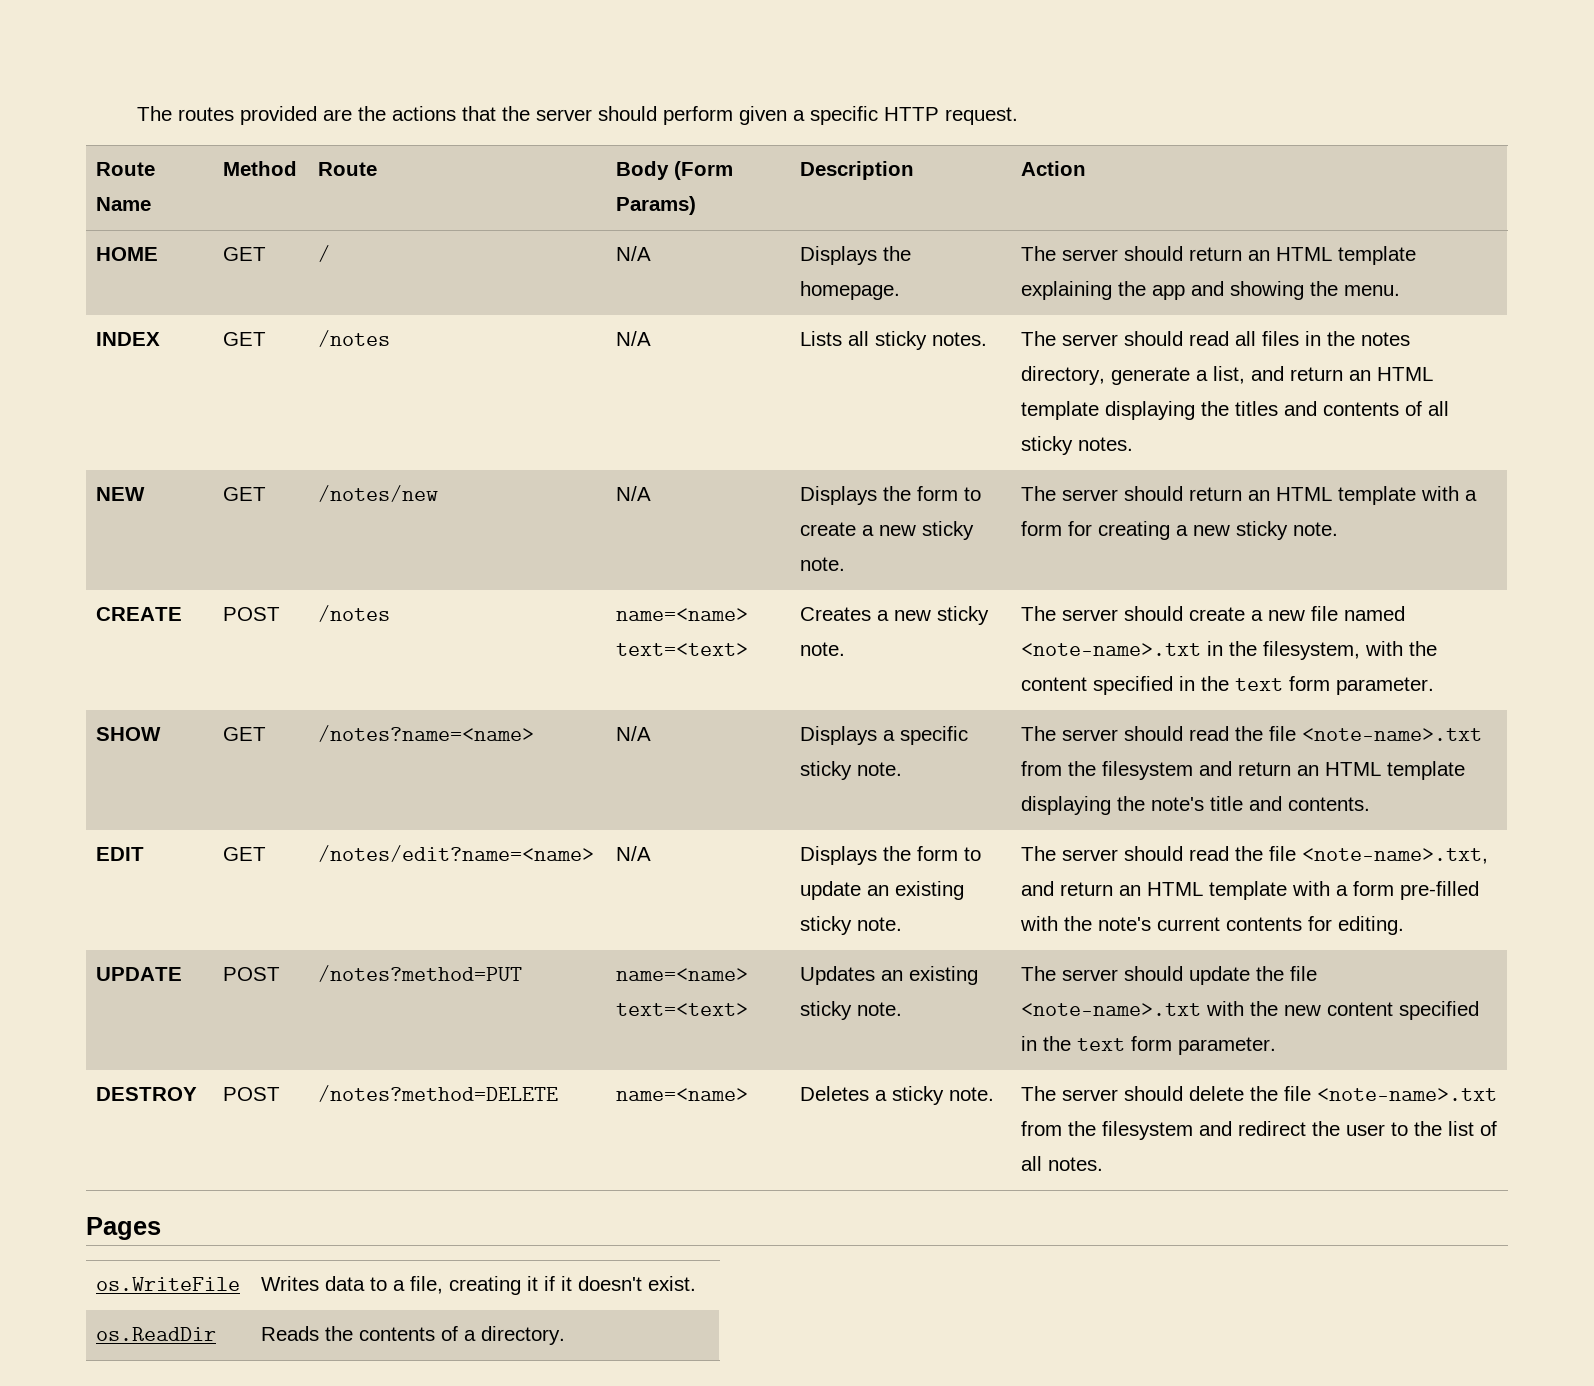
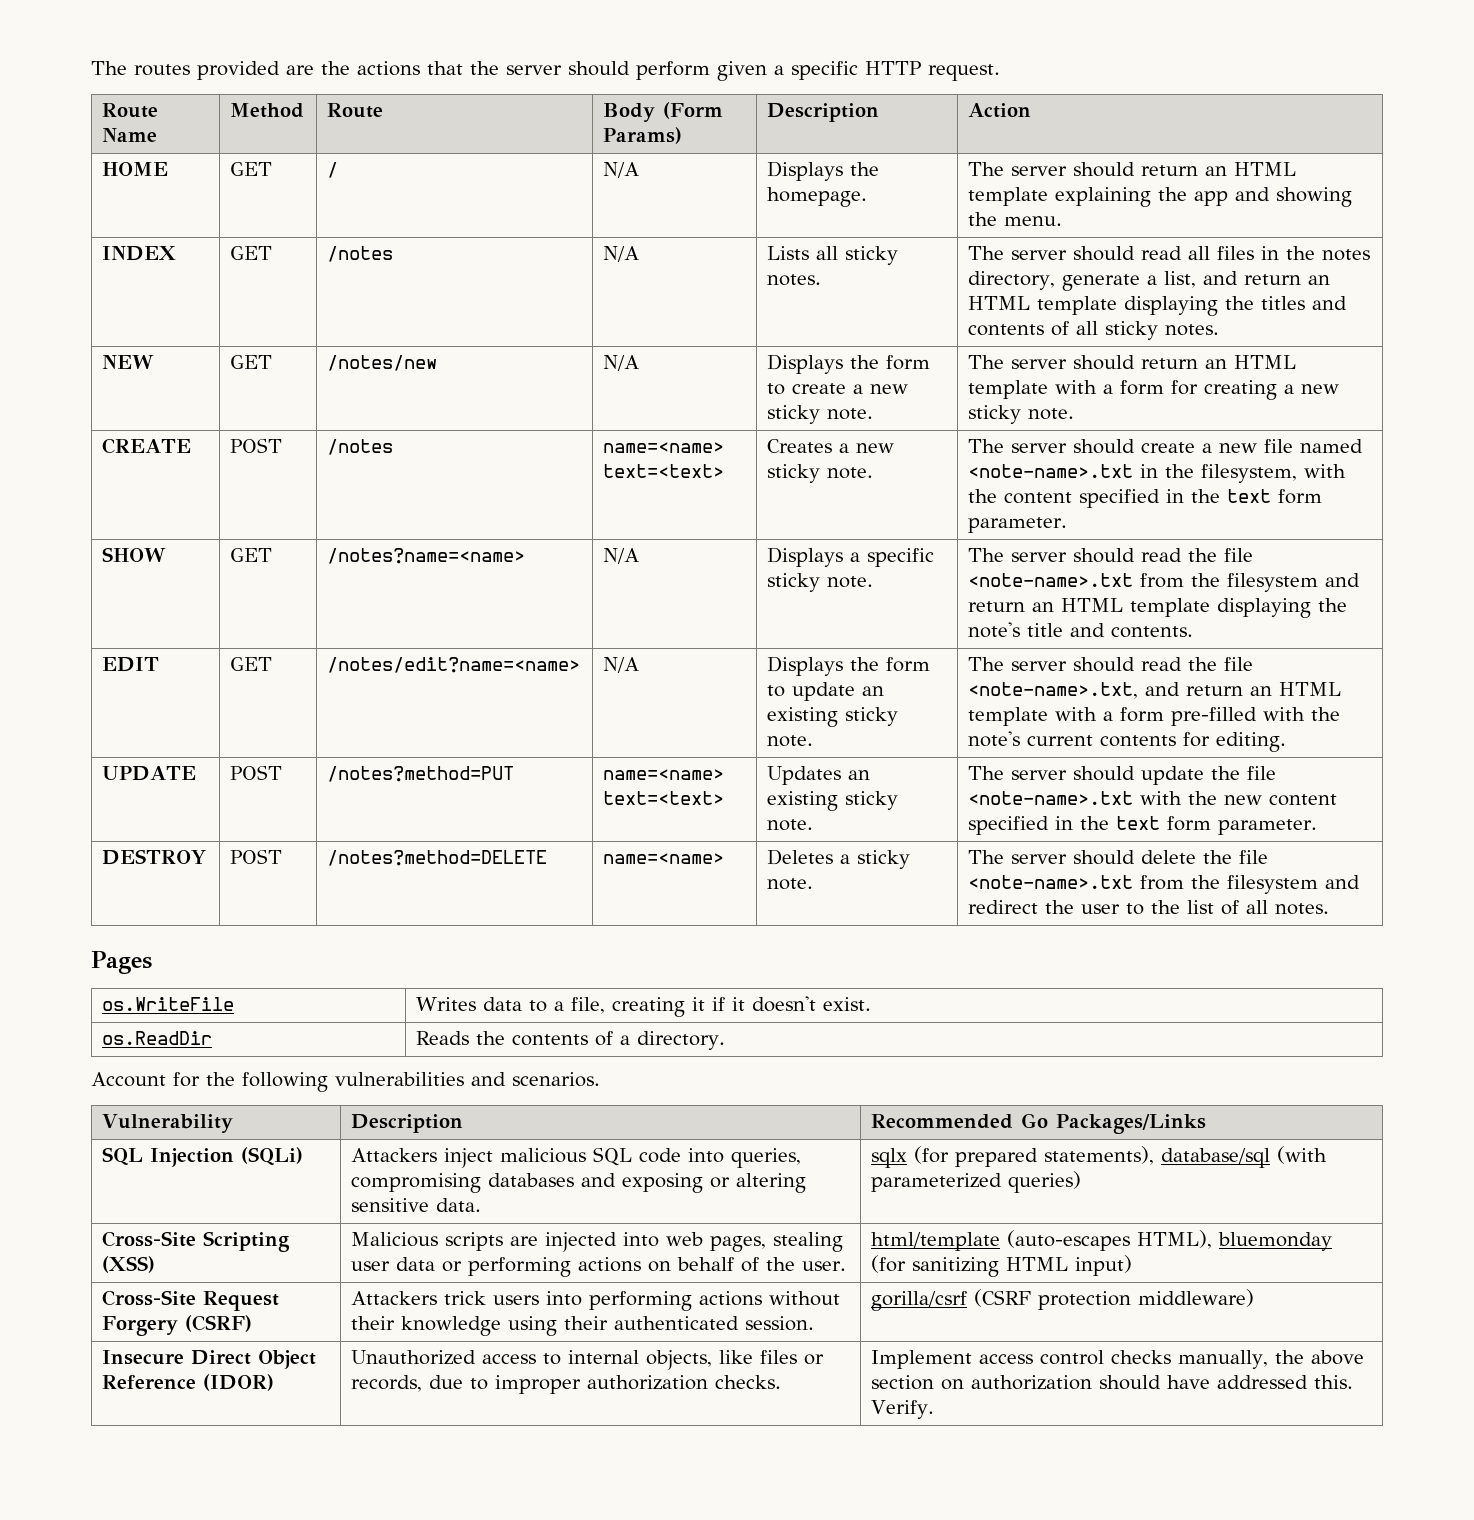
+ Account for the following vulnerabilities and scenarios.
+ Vulnerability | Description | Recommended Go Packages/Links
+ SQL Injection (SQLi) | Attackers inject malicious SQL code into queries, compromising databases and exposing or altering sensitive data. | sqlx (for prepared statements), database/sql (with parameterized queries)
+ Cross-Site Scripting (XSS) | Malicious scripts are injected into web pages, stealing user data or performing actions on behalf of the user. | html/template (auto-escapes HTML), bluemonday (for sanitizing HTML input)
+ Cross-Site Request Forgery (CSRF) | Attackers trick users into performing actions without their knowledge using their authenticated session. | gorilla/csrf (CSRF protection middleware)
+ Insecure Direct Object Reference (IDOR) | Unauthorized access to internal objects, like files or records, due to improper authorization checks. | Implement access control checks manually, the above section on authorization should have addressed this. Verify.

